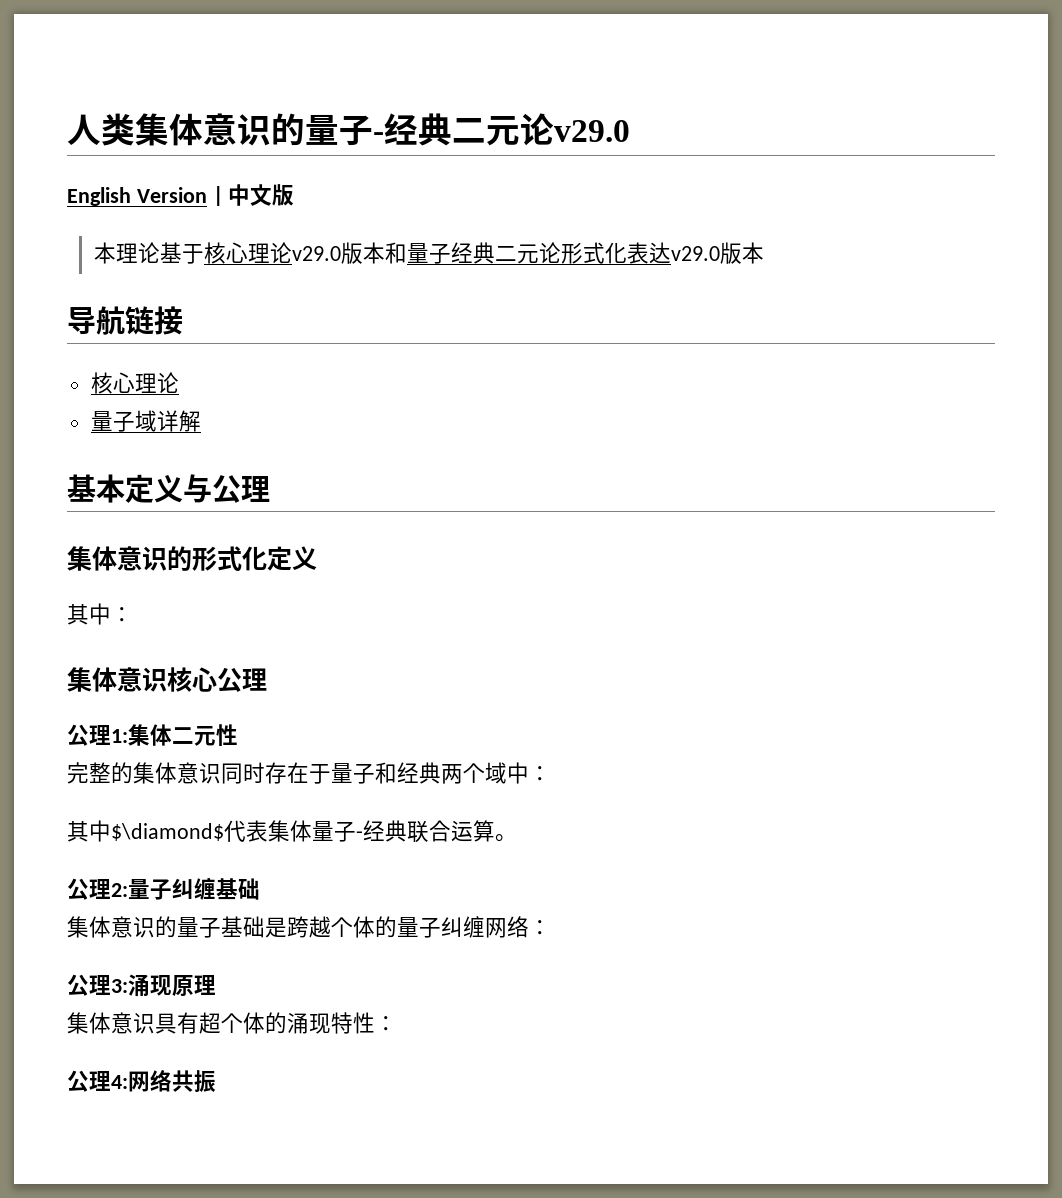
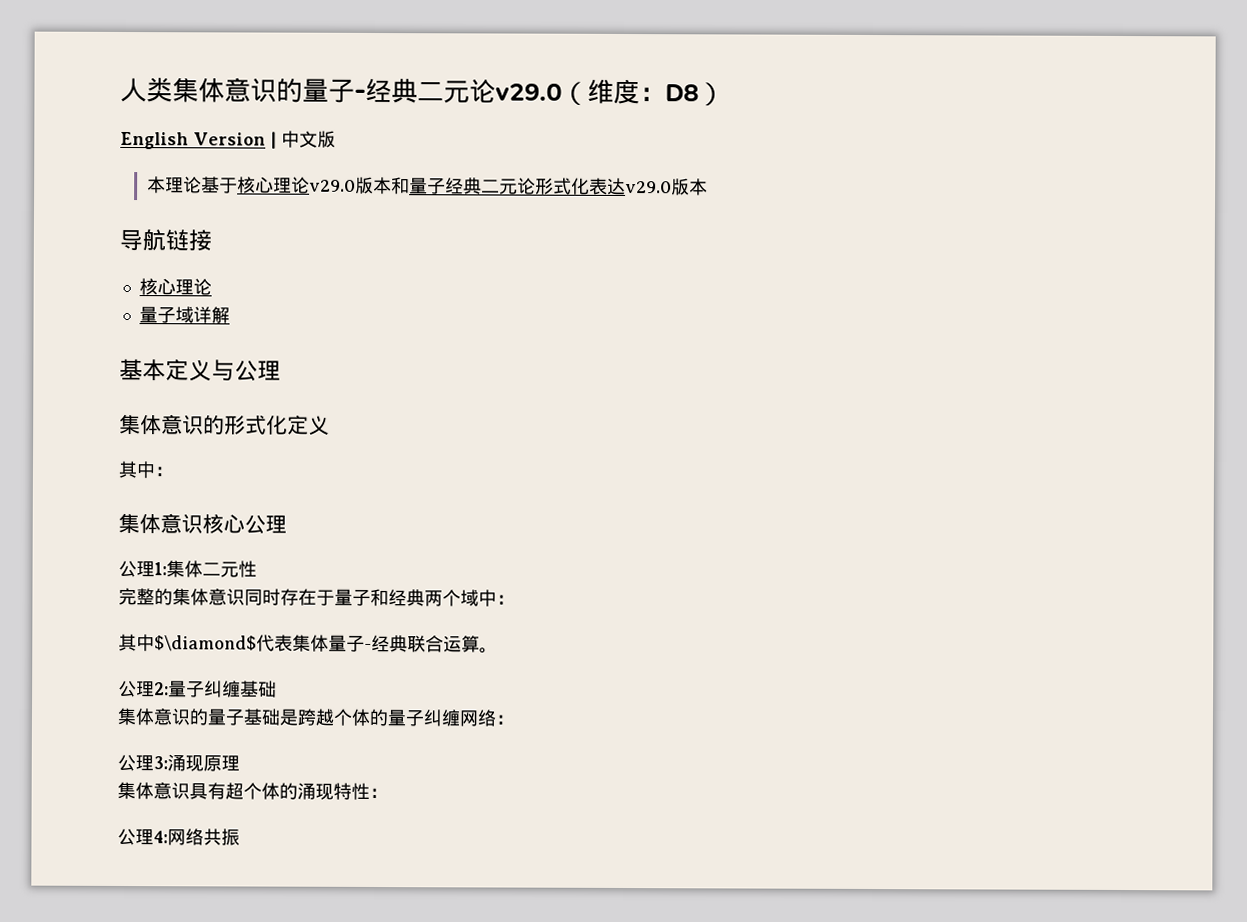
- 人类集体意识的量子-经典二元论v29.0
+ 人类集体意识的量子-经典二元论v29.0（维度：D8）

